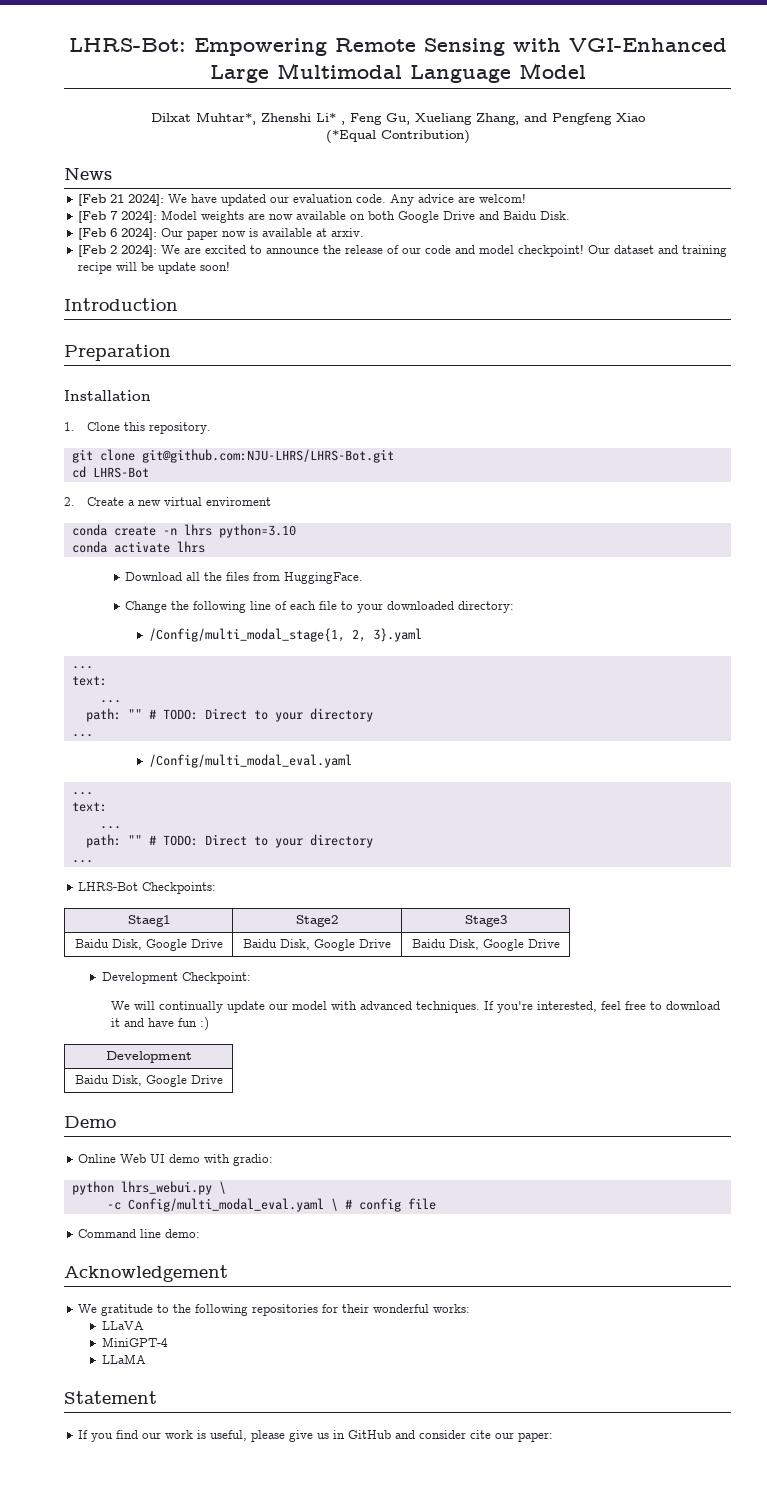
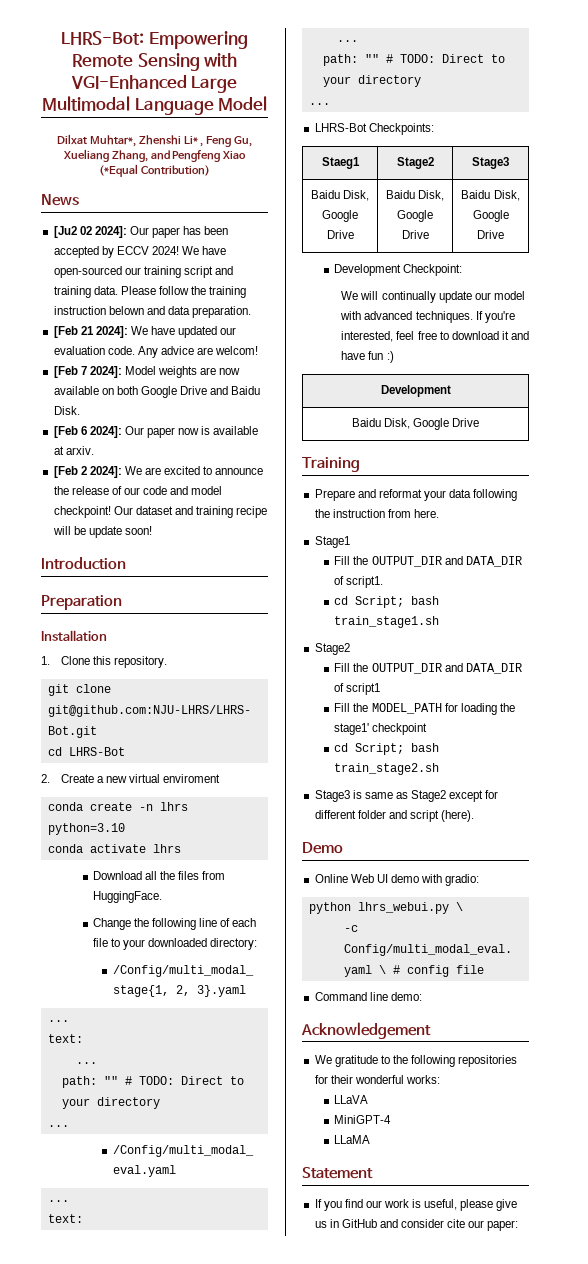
+ [Ju2 02 2024]: Our paper has been accepted by ECCV 2024! We have open-sourced our training script and training data. Please follow the training instruction belown and data preparation.
+ Training
+ Prepare and reformat your data following the instruction from here.
+ Stage1
+ Fill the OUTPUT_DIR and DATA_DIR of script1.
+ cd Script; bash train_stage1.sh
+ Stage2
+ Fill the OUTPUT_DIR and DATA_DIR of script1
+ Fill the MODEL_PATH for loading the stage1' checkpoint
+ cd Script; bash train_stage2.sh
+ Stage3 is same as Stage2 except for different folder and script (here).

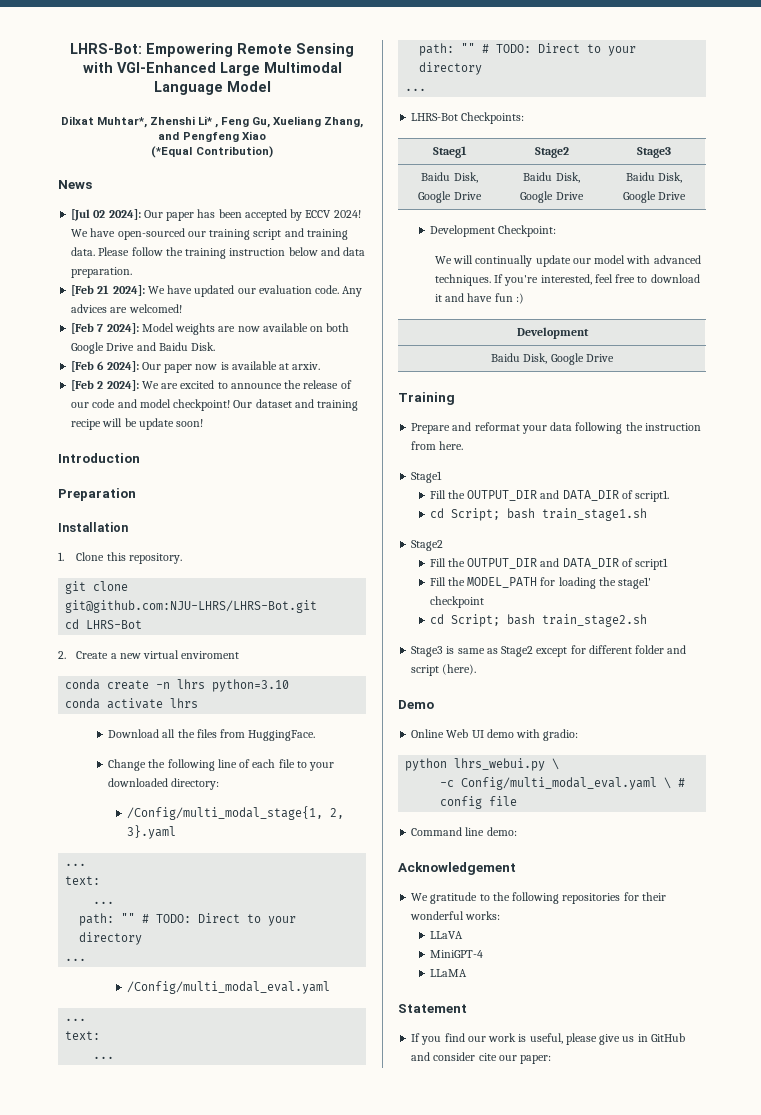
- [Ju2 02 2024]: Our paper has been accepted by ECCV 2024!
+ [Jul 02 2024]: Our paper has been accepted by ECCV 2024!
- Please follow the training instruction belown and data preparation.
+ Please follow the training instruction below and data preparation.
- Any advice are welcom!
+ Any advices are welcomed!

